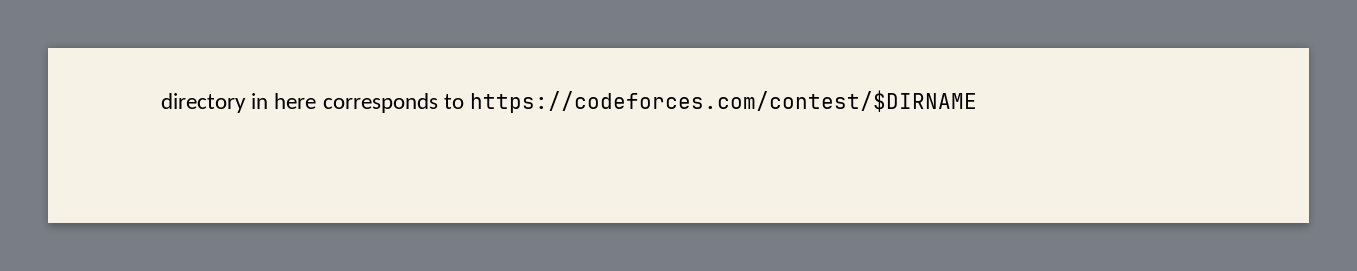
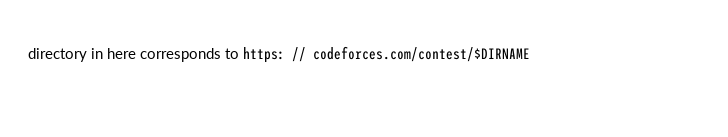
- directory in here corresponds to https://codeforces.com/contest/$DIRNAME
+ directory in here corresponds to https: // codeforces.com/contest/$DIRNAME

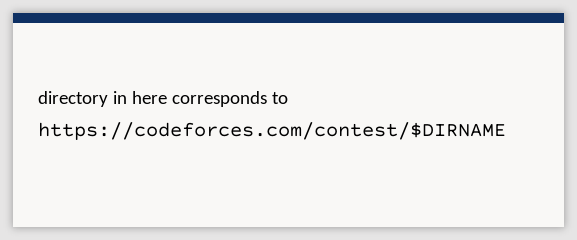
- directory in here corresponds to https: // codeforces.com/contest/$DIRNAME
+ directory in here corresponds to https://codeforces.com/contest/$DIRNAME

